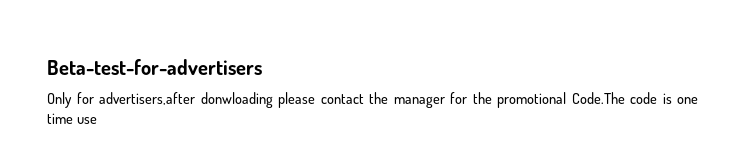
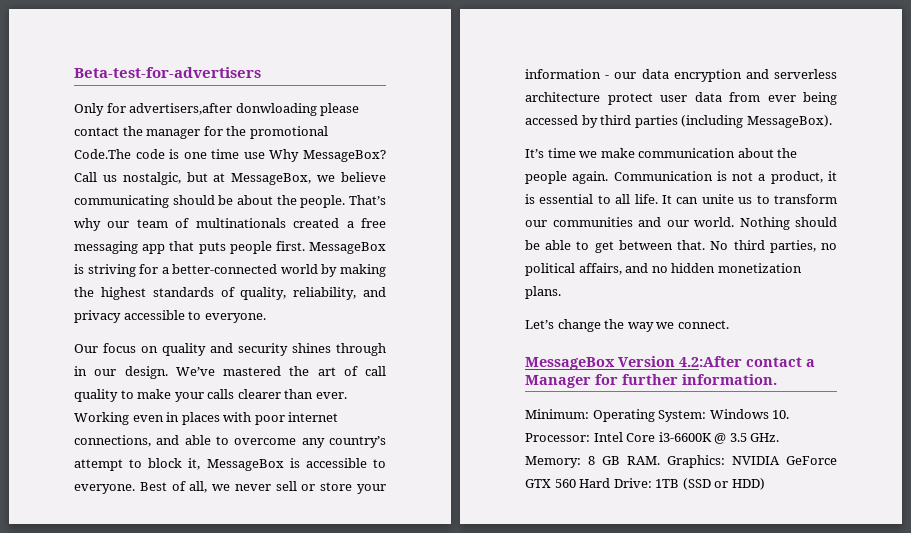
- Only for advertisers,after donwloading please contact the manager for the promotional Code.The code is one time use
+ Only for advertisers,after donwloading please contact the manager for the promotional Code.The code is one time use Why MessageBox? Call us nostalgic, but at MessageBox, we believe communicating should be about the people. That’s why our team of multinationals created a free messaging app that puts people first. MessageBox is striving for a better-connected world by making the highest standards of quality, reliability, and privacy accessible to everyone.
+ Our focus on quality and security shines through in our design. We’ve mastered the art of call quality to make your calls clearer than ever. Working even in places with poor internet connections, and able to overcome any country’s attempt to block it, MessageBox is accessible to everyone. Best of all, we never sell or store your information - our data encryption and serverless architecture protect user data from ever being accessed by third parties (including MessageBox).
+ It’s time we make communication about the people again. Communication is not a product, it is essential to all life. It can unite us to transform our communities and our world. Nothing should be able to get between that. No third parties, no political affairs, and no hidden monetization plans.
+ Let’s change the way we connect.
+ MessageBox Version 4.2:After contact a Manager for further information.
+ Minimum: Operating System: Windows 10. Processor: Intel Core i3-6600K @ 3.5 GHz. Memory: 8 GB RAM. Graphics: NVIDIA GeForce GTX 560 Hard Drive: 1TB (SSD or HDD)

